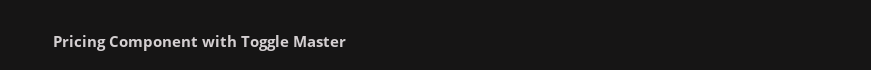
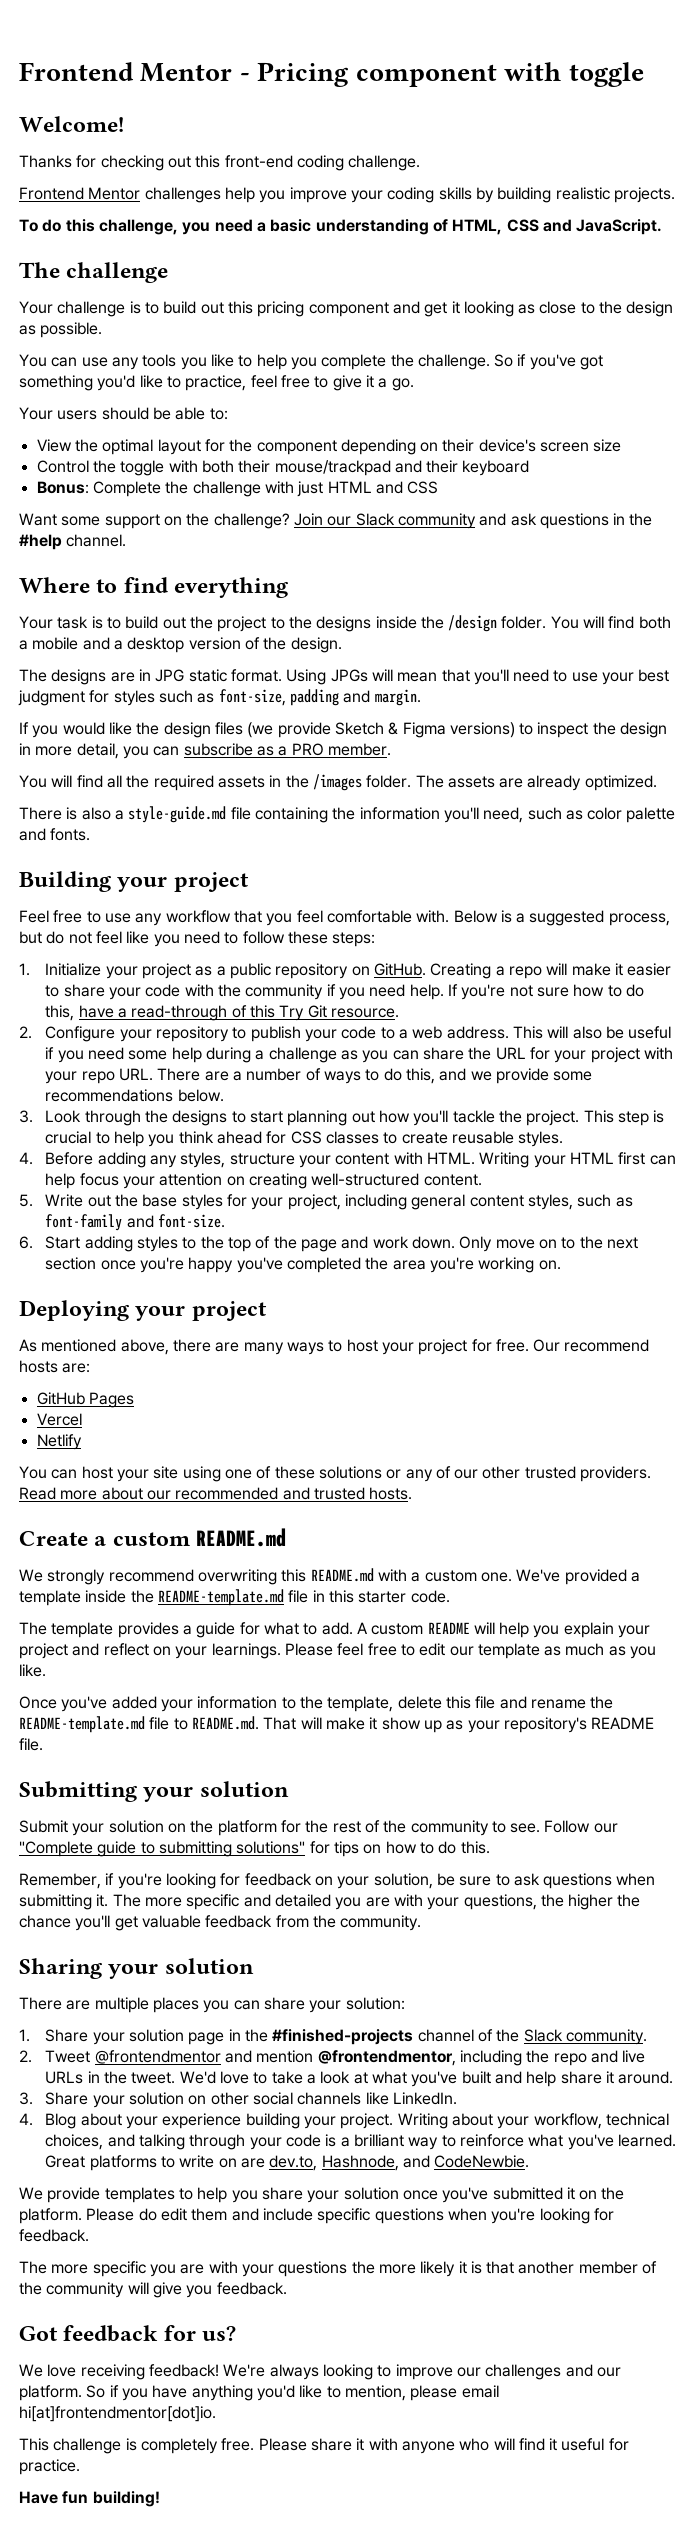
- Pricing Component with Toggle Master
+ Frontend Mentor - Pricing component with toggle
+ Welcome!
+ Thanks for checking out this front-end coding challenge.
+ Frontend Mentor challenges help you improve your coding skills by building realistic projects.
+ To do this challenge, you need a basic understanding of HTML, CSS and JavaScript.
+ The challenge
+ Your challenge is to build out this pricing component and get it looking as close to the design as possible.
+ You can use any tools you like to help you complete the challenge. So if you've got something you'd like to practice, feel free to give it a go.
+ Your users should be able to:
+ View the optimal layout for the component depending on their device's screen size
+ Control the toggle with both their mouse/trackpad and their keyboard
+ Bonus: Complete the challenge with just HTML and CSS
+ Want some support on the challenge? Join our Slack community and ask questions in the #help channel.
+ Where to find everything
+ Your task is to build out the project to the designs inside the /design folder. You will find both a mobile and a desktop version of the design.
+ The designs are in JPG static format. Using JPGs will mean that you'll need to use your best judgment for styles such as font-size, padding and margin.
+ If you would like the design files (we provide Sketch & Figma versions) to inspect the design in more detail, you can subscribe as a PRO member.
+ You will find all the required assets in the /images folder. The assets are already optimized.
+ There is also a style-guide.md file containing the information you'll need, such as color palette and fonts.
+ Building your project
+ Feel free to use any workflow that you feel comfortable with. Below is a suggested process, but do not feel like you need to follow these steps:
+ 1. Initialize your project as a public repository on GitHub. Creating a repo will make it easier to share your code with the community if you need help. If you're not sure how to do this, have a read-through of this Try Git resource.
+ 2. Configure your repository to publish your code to a web address. This will also be useful if you need some help during a challenge as you can share the URL for your project with your repo URL. There are a number of ways to do this, and we provide some recommendations below.
+ 3. Look through the designs to start planning out how you'll tackle the project. This step is crucial to help you think ahead for CSS classes to create reusable styles.
+ 4. Before adding any styles, structure your content with HTML. Writing your HTML first can help focus your attention on creating well-structured content.
+ 5. Write out the base styles for your project, including general content styles, such as font-family and font-size.
+ 6. Start adding styles to the top of the page and work down. Only move on to the next section once you're happy you've completed the area you're working on.
+ Deploying your project
+ As mentioned above, there are many ways to host your project for free. Our recommend hosts are:
+ GitHub Pages
+ Vercel
+ Netlify
+ You can host your site using one of these solutions or any of our other trusted providers. Read more about our recommended and trusted hosts.
+ Create a custom README.md
+ We strongly recommend overwriting this README.md with a custom one. We've provided a template inside the README-template.md file in this starter code.
+ The template provides a guide for what to add. A custom README will help you explain your project and reflect on your learnings. Please feel free to edit our template as much as you like.
+ Once you've added your information to the template, delete this file and rename the README-template.md file to README.md. That will make it show up as your repository's README file.
+ Submitting your solution
+ Submit your solution on the platform for the rest of the community to see. Follow our "Complete guide to submitting solutions" for tips on how to do this.
+ Remember, if you're looking for feedback on your solution, be sure to ask questions when submitting it. The more specific and detailed you are with your questions, the higher the chance you'll get valuable feedback from the community.
+ Sharing your solution
+ There are multiple places you can share your solution:
+ 1. Share your solution page in the #finished-projects channel of the Slack community.
+ 2. Tweet @frontendmentor and mention @frontendmentor, including the repo and live URLs in the tweet. We'd love to take a look at what you've built and help share it around.
+ 3. Share your solution on other social channels like LinkedIn.
+ 4. Blog about your experience building your project. Writing about your workflow, technical choices, and talking through your code is a brilliant way to reinforce what you've learned. Great platforms to write on are dev.to, Hashnode, and CodeNewbie.
+ We provide templates to help you share your solution once you've submitted it on the platform. Please do edit them and include specific questions when you're looking for feedback.
+ The more specific you are with your questions the more likely it is that another member of the community will give you feedback.
+ Got feedback for us?
+ We love receiving feedback! We're always looking to improve our challenges and our platform. So if you have anything you'd like to mention, please email hi[at]frontendmentor[dot]io.
+ This challenge is completely free. Please share it with anyone who will find it useful for practice.
+ Have fun building!

